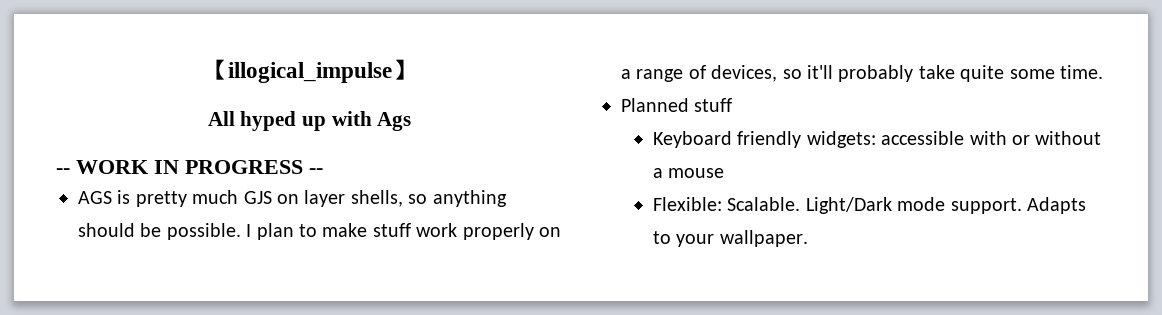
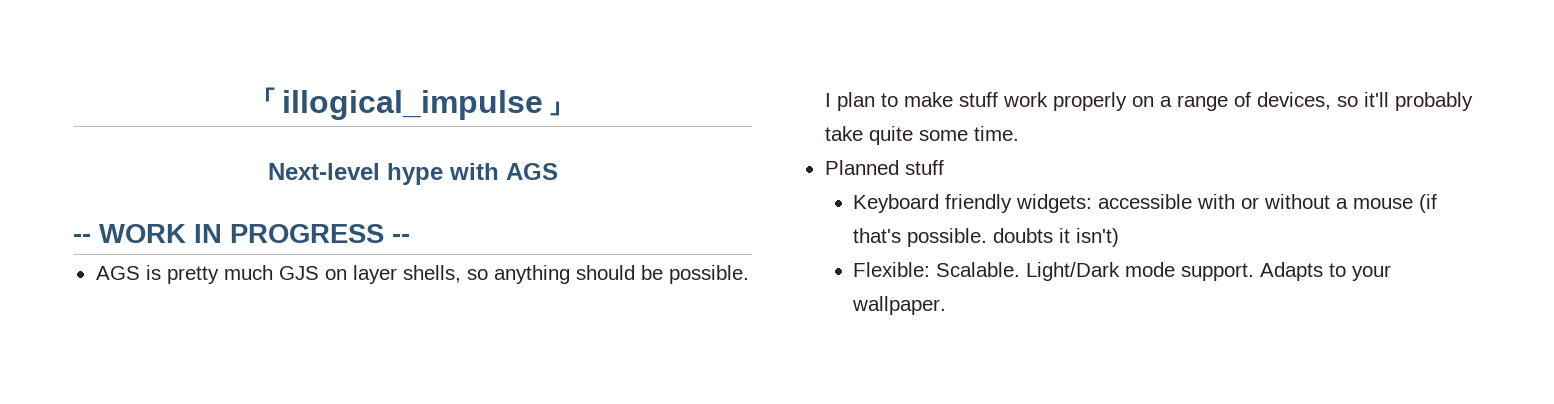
- 【illogical_impulse】
- All hyped up with Ags
+ 「illogical_impulse」
+ Next-level hype with AGS
- Keyboard friendly widgets: accessible with or without a mouse
+ Keyboard friendly widgets: accessible with or without a mouse (if that's possible. doubts it isn't)

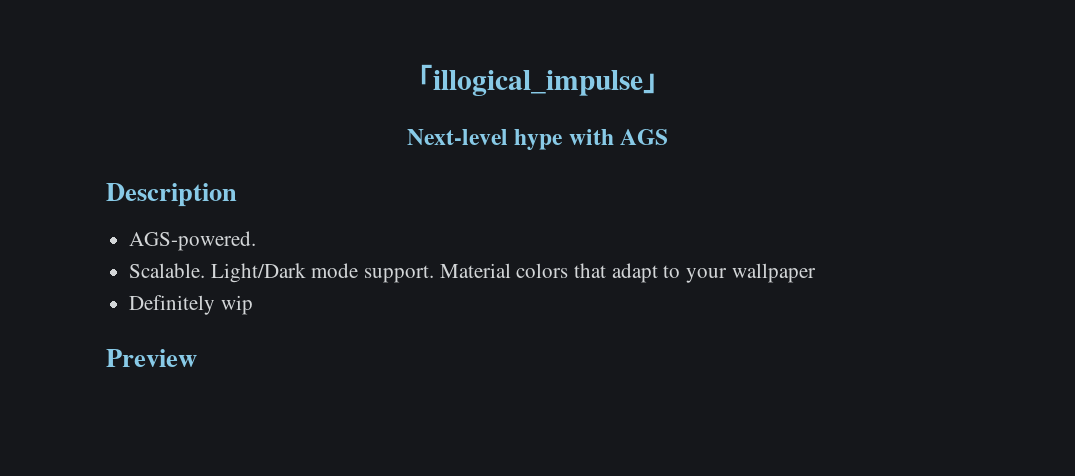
- -- WORK IN PROGRESS --
- AGS is pretty much GJS on layer shells, so anything should be possible. I plan to make stuff work properly on a range of devices, so it'll probably take quite some time.
- Planned stuff
- Keyboard friendly widgets: accessible with or without a mouse (if that's possible. doubts it isn't)
- Flexible: Scalable. Light/Dark mode support. Adapts to your wallpaper.
+ Description
+ AGS-powered.
+ Scalable. Light/Dark mode support. Material colors that adapt to your wallpaper
+ Definitely wip
+ Preview

